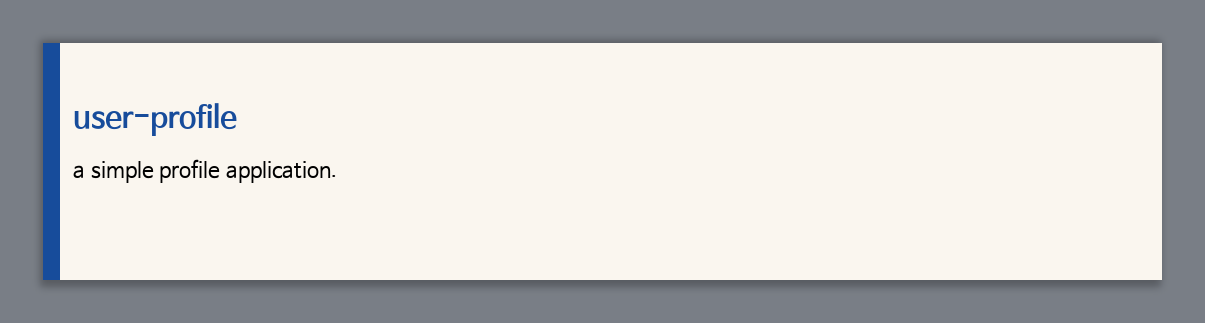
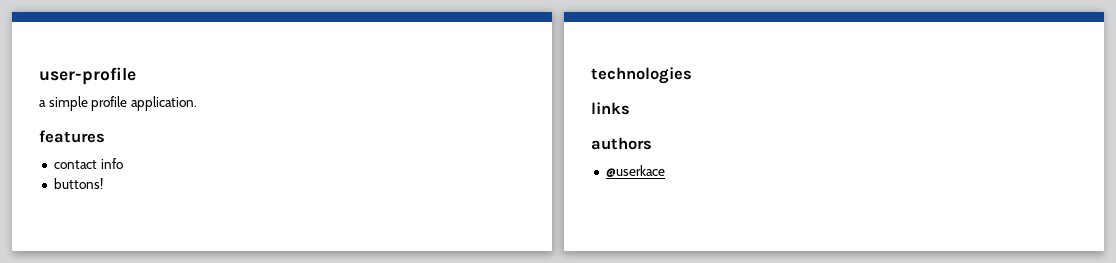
+ features
+ contact info
+ buttons!
+ technologies
+ links
+ authors
+ @userkace

